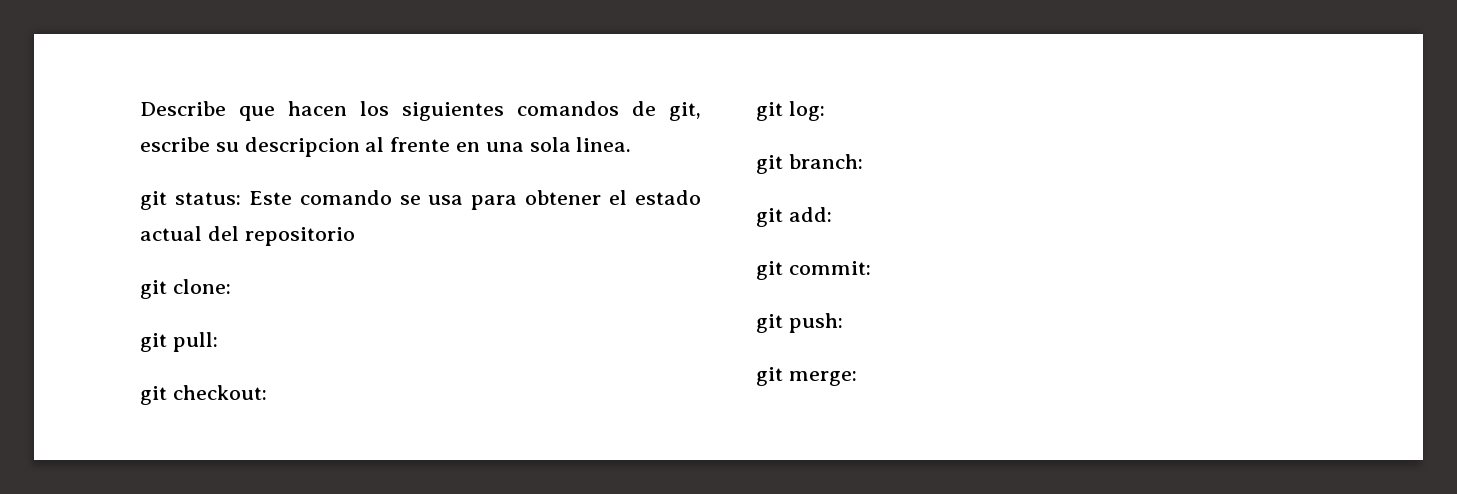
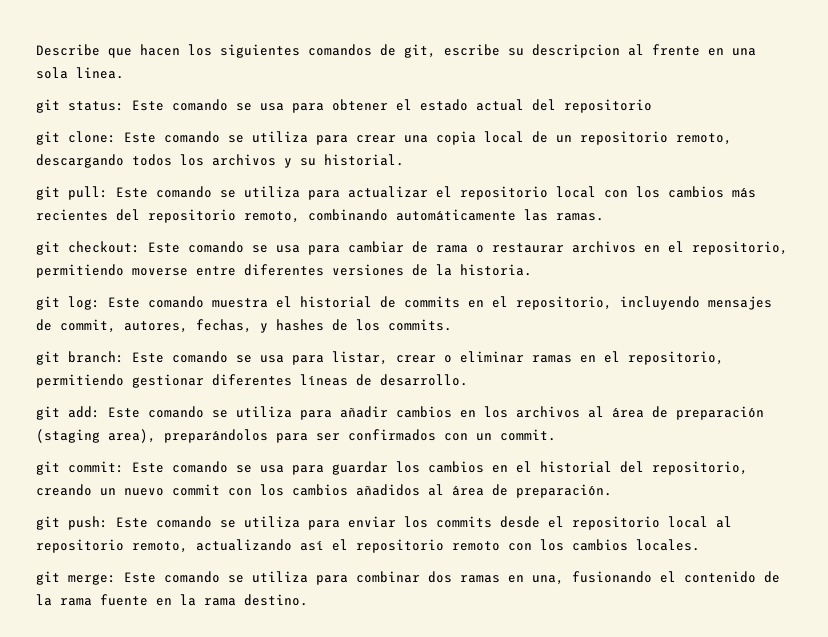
- git clone:
- git pull:
- git checkout:
- git log:
- git branch:
- git add:
- git commit:
- git push:
- git merge:
+ git clone: Este comando se utiliza para crear una copia local de un repositorio remoto, descargando todos los archivos y su historial.
+ git pull: Este comando se utiliza para actualizar el repositorio local con los cambios más recientes del repositorio remoto, combinando automáticamente las ramas.
+ git checkout: Este comando se usa para cambiar de rama o restaurar archivos en el repositorio, permitiendo moverse entre diferentes versiones de la historia.
+ git log: Este comando muestra el historial de commits en el repositorio, incluyendo mensajes de commit, autores, fechas, y hashes de los commits.
+ git branch: Este comando se usa para listar, crear o eliminar ramas en el repositorio, permitiendo gestionar diferentes líneas de desarrollo.
+ git add: Este comando se utiliza para añadir cambios en los archivos al área de preparación (staging area), preparándolos para ser confirmados con un commit.
+ git commit: Este comando se usa para guardar los cambios en el historial del repositorio, creando un nuevo commit con los cambios añadidos al área de preparación.
+ git push: Este comando se utiliza para enviar los commits desde el repositorio local al repositorio remoto, actualizando así el repositorio remoto con los cambios locales.
+ git merge: Este comando se utiliza para combinar dos ramas en una, fusionando el contenido de la rama fuente en la rama destino.

